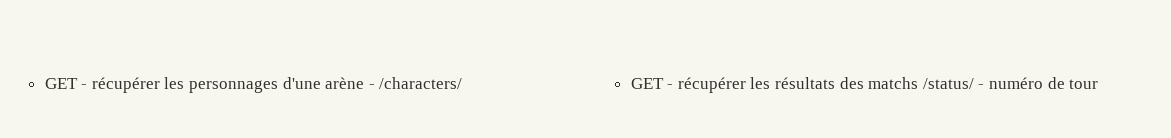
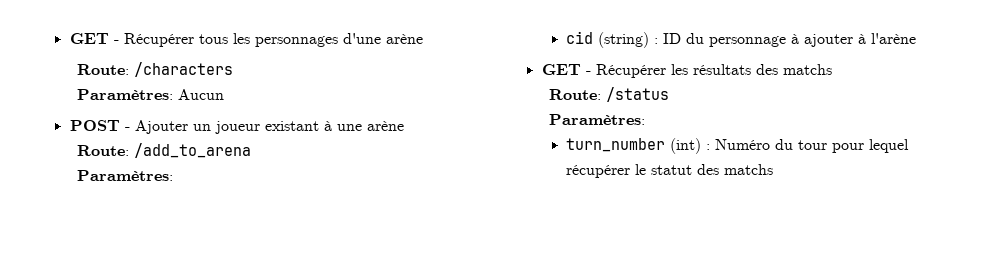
- GET - récupérer les personnages d'une arène - /characters/
- GET - récupérer les résultats des matchs /status/ - numéro de tour
+ GET - Récupérer tous les personnages d'une arène
+ Route: /characters
+ Paramètres: Aucun
+ POST - Ajouter un joueur existant à une arène
+ Route: /add_to_arena
+ Paramètres:
+ cid (string) : ID du personnage à ajouter à l'arène
+ GET - Récupérer les résultats des matchs
+ Route: /status
+ Paramètres:
+ turn_number (int) : Numéro du tour pour lequel récupérer le statut des matchs

